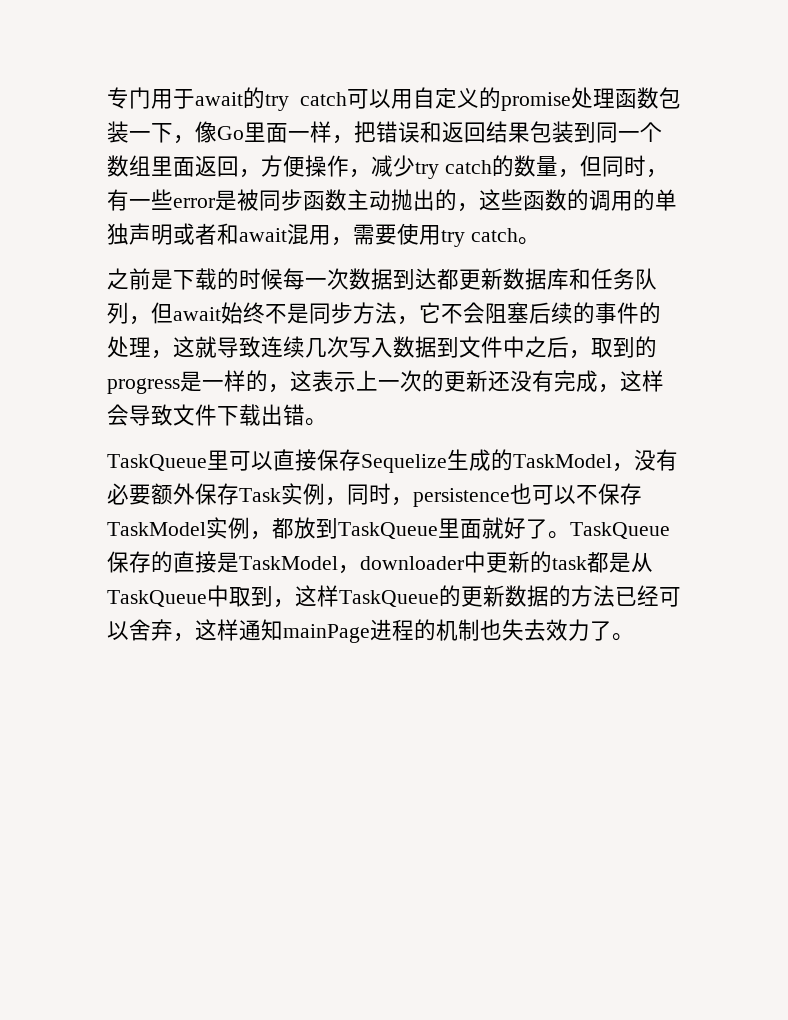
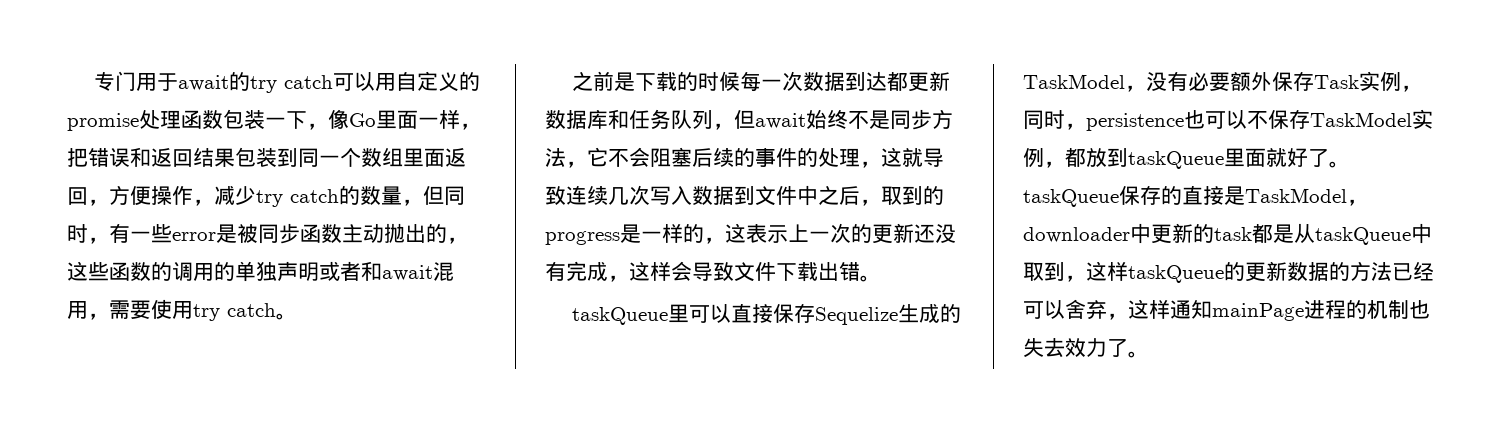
- TaskQueue里可以直接保存Sequelize生成的TaskModel，没有必要额外保存Task实例，同时，persistence也可以不保存TaskModel实例，都放到TaskQueue里面就好了。TaskQueue保存的直接是TaskModel，downloader中更新的task都是从TaskQueue中取到，这样TaskQueue的更新数据的方法已经可以舍弃，这样通知mainPage进程的机制也失去效力了。
+ taskQueue里可以直接保存Sequelize生成的TaskModel，没有必要额外保存Task实例，同时，persistence也可以不保存TaskModel实例，都放到taskQueue里面就好了。taskQueue保存的直接是TaskModel，downloader中更新的task都是从taskQueue中取到，这样taskQueue的更新数据的方法已经可以舍弃，这样通知mainPage进程的机制也失去效力了。

